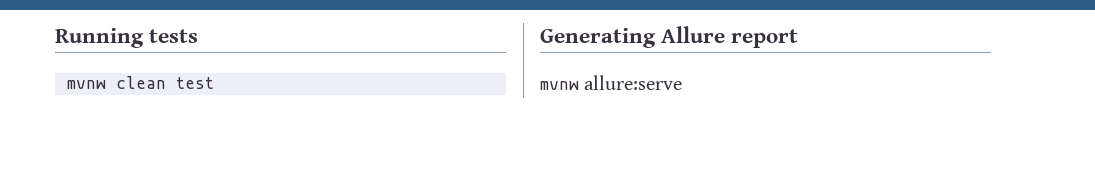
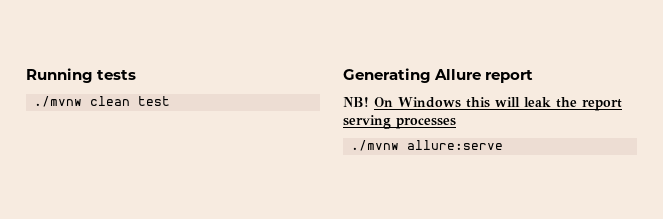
- mvnw clean test
+ ./mvnw clean test
- mvnw allure:serve
+ NB! On Windows this will leak the report serving processes
+ ./mvnw allure:serve

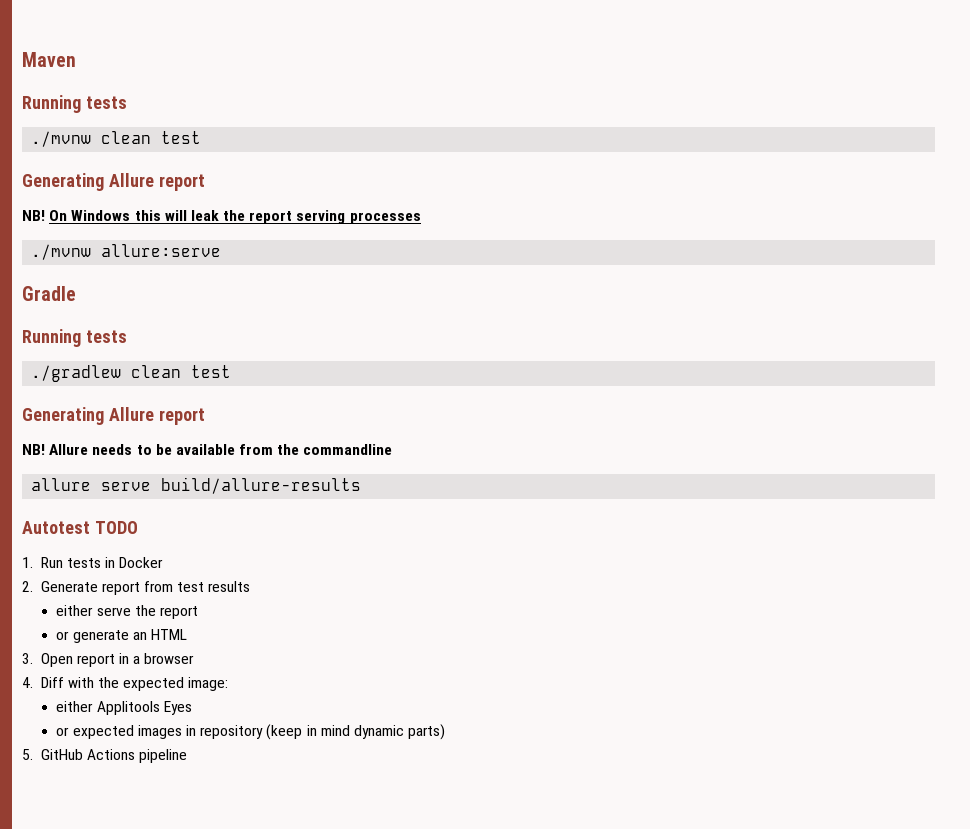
+ Maven
+ Gradle
+ Running tests
+ ./gradlew clean test
+ Generating Allure report
+ NB! Allure needs to be available from the commandline
+ allure serve build/allure-results
+ Autotest TODO
+ 1. Run tests in Docker
+ 2. Generate report from test results
+ either serve the report
+ or generate an HTML
+ 3. Open report in a browser
+ 4. Diff with the expected image:
+ either Applitools Eyes
+ or expected images in repository (keep in mind dynamic parts)
+ 5. GitHub Actions pipeline

